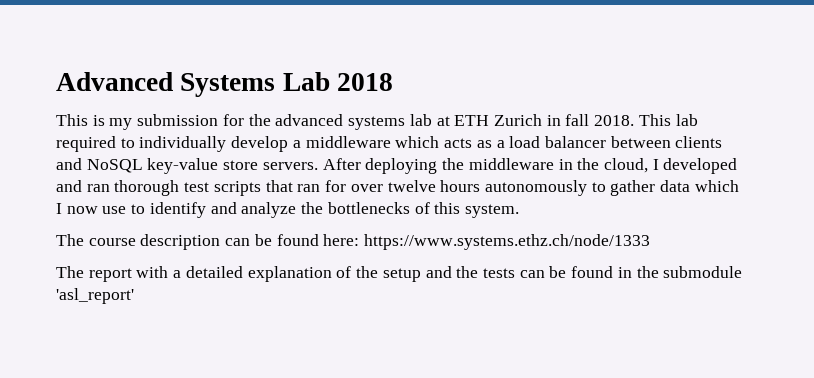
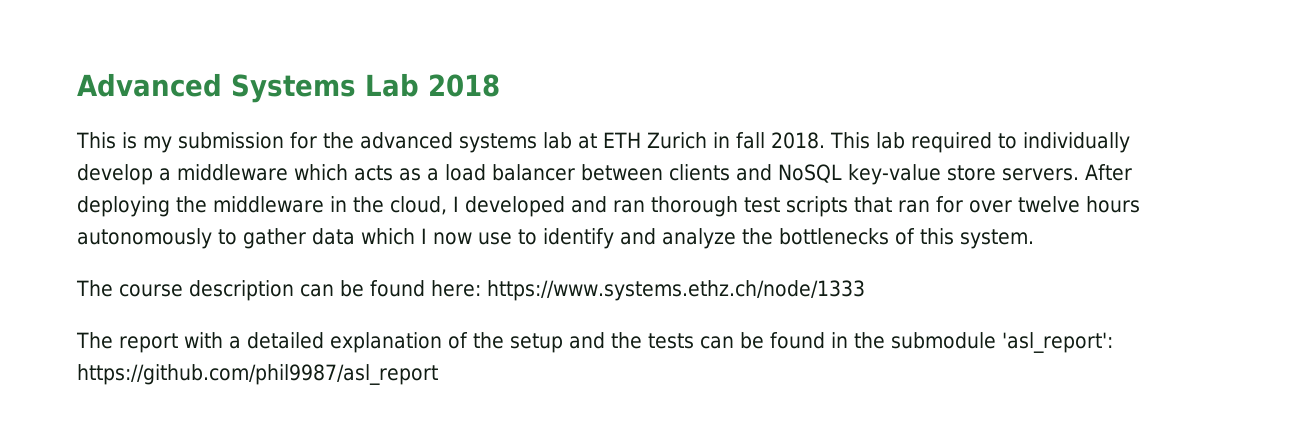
- The report with a detailed explanation of the setup and the tests can be found in the submodule 'asl_report'
+ The report with a detailed explanation of the setup and the tests can be found in the submodule 'asl_report': https://github.com/phil9987/asl_report

